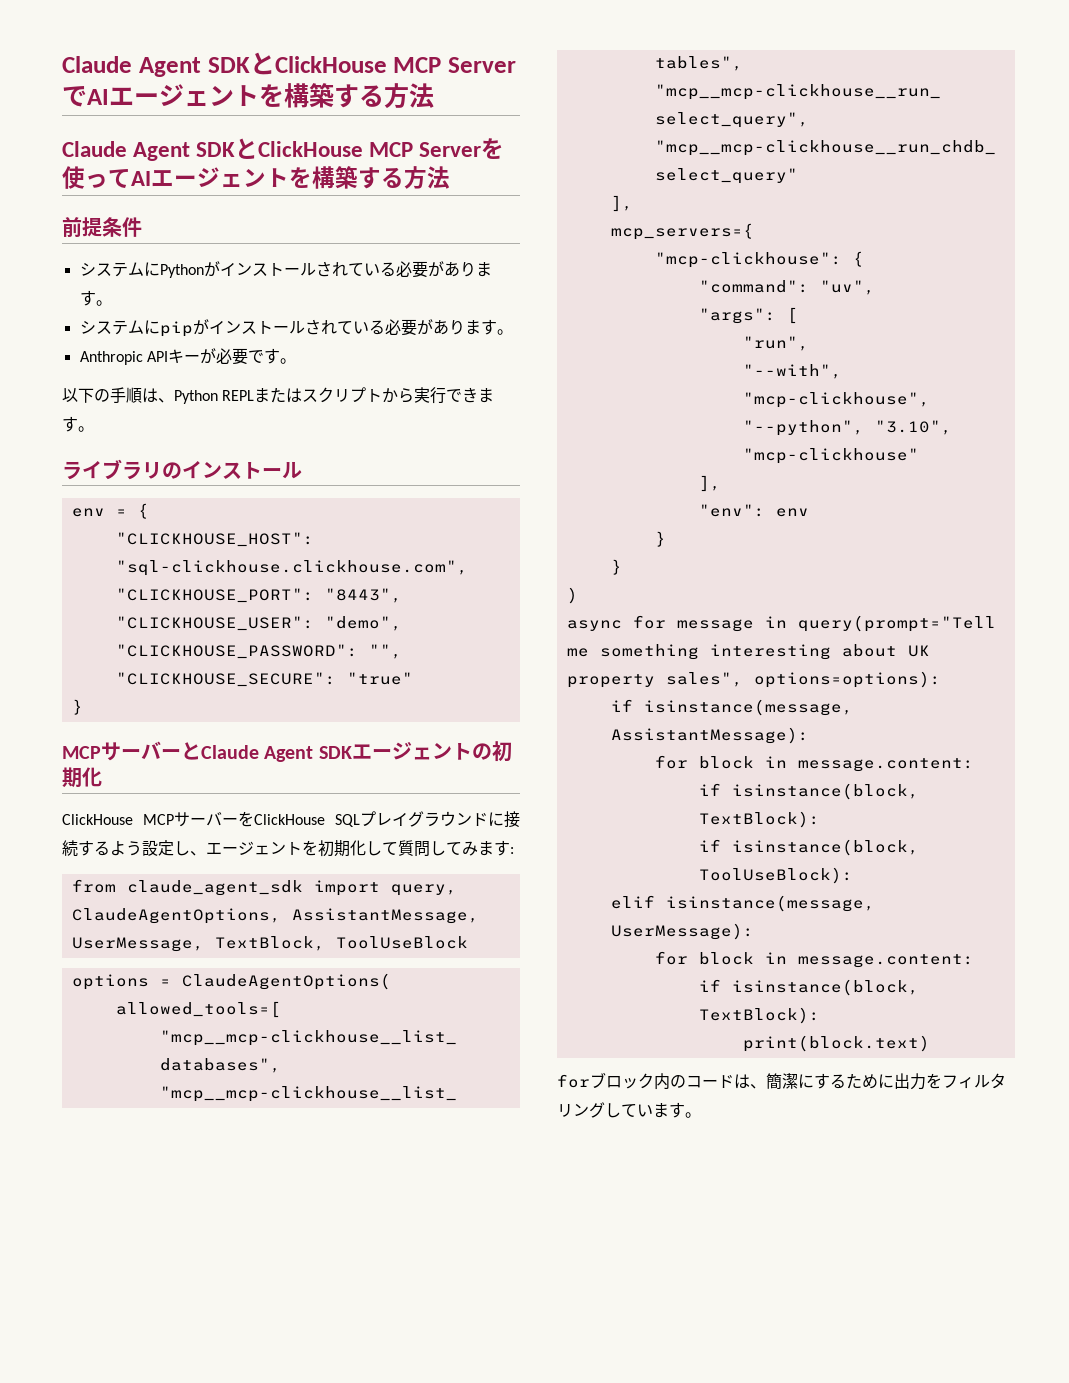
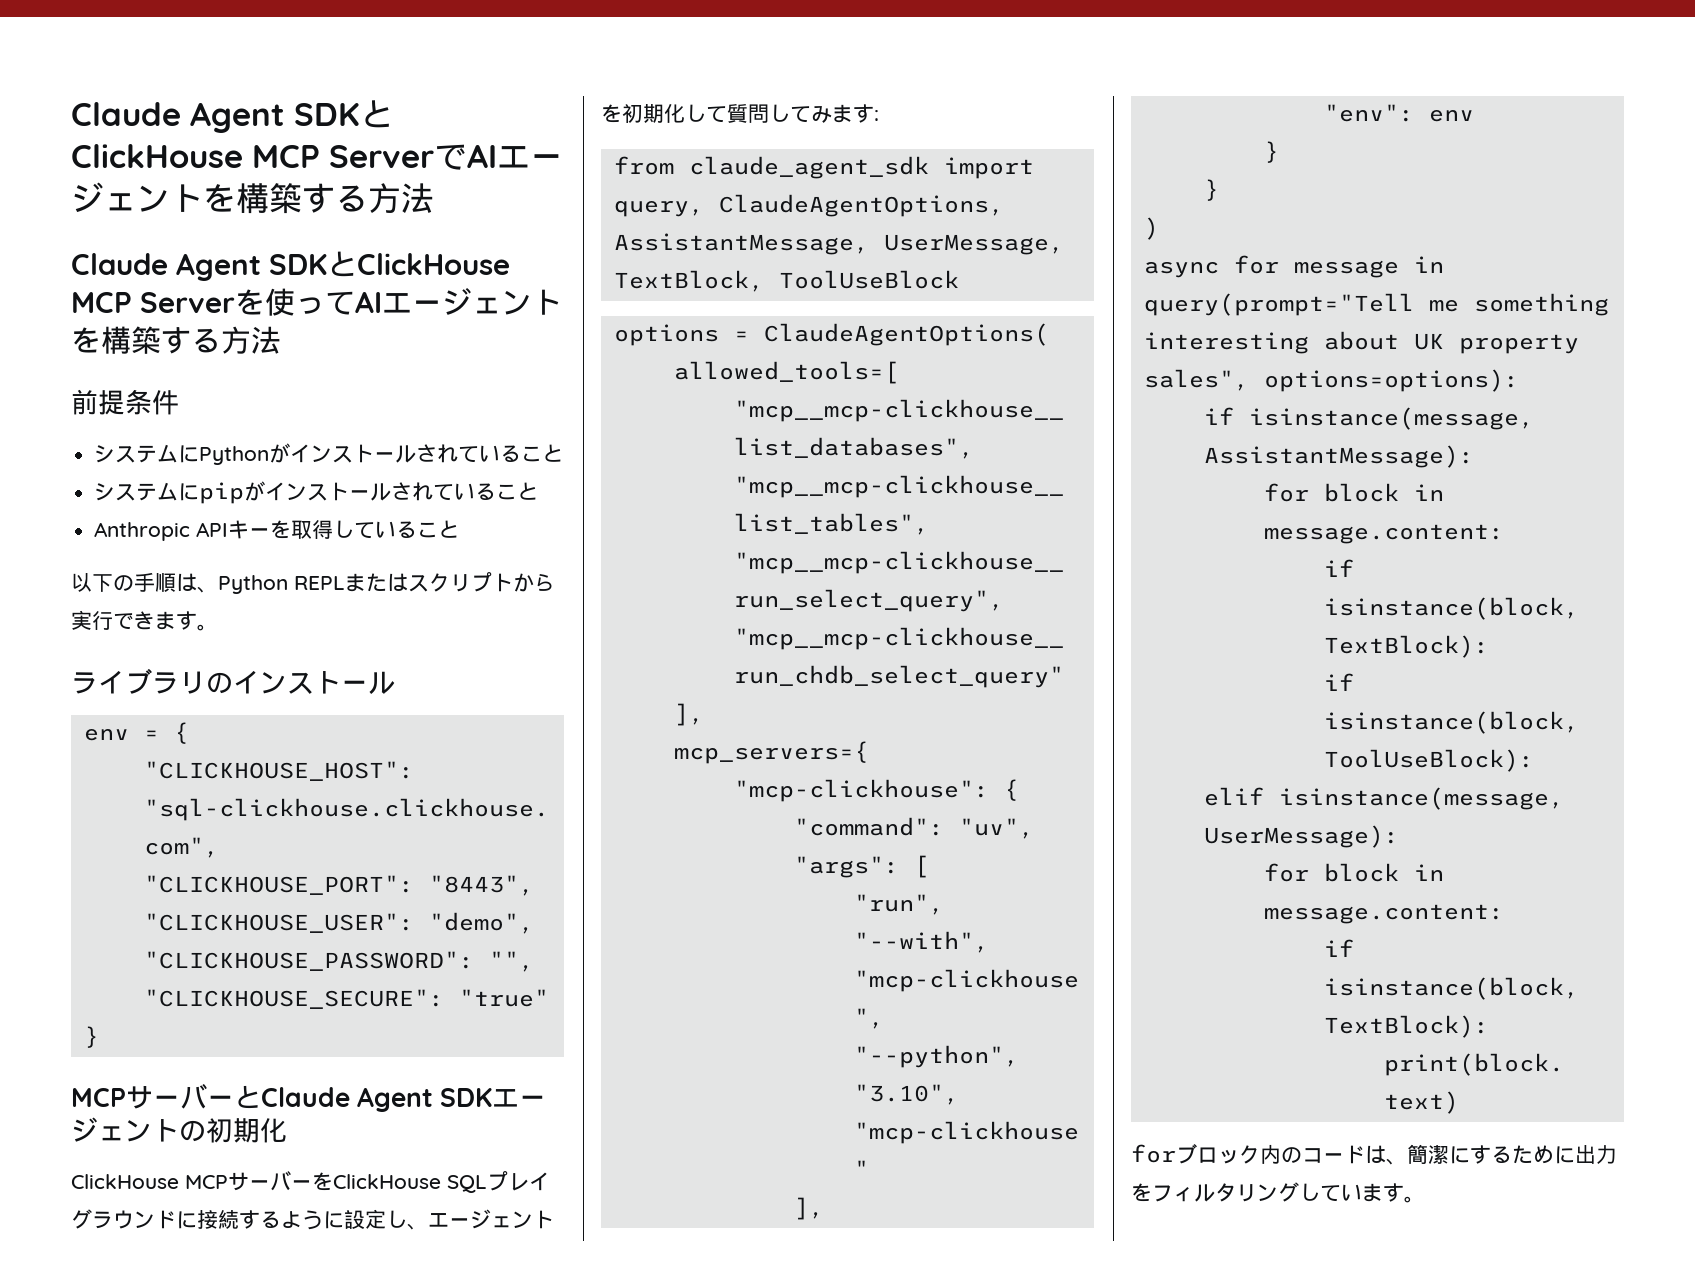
- システムにPythonがインストールされている必要があります。
+ システムにPythonがインストールされていること
- システムにpipがインストールされている必要があります。
+ システムにpipがインストールされていること
- Anthropic APIキーが必要です。
+ Anthropic APIキーを取得していること
- ClickHouse MCPサーバーをClickHouse SQLプレイグラウンドに接続するよう設定し、エージェントを初期化して質問してみます:
+ ClickHouse MCPサーバーをClickHouse SQLプレイグラウンドに接続するように設定し、エージェントを初期化して質問してみます:

